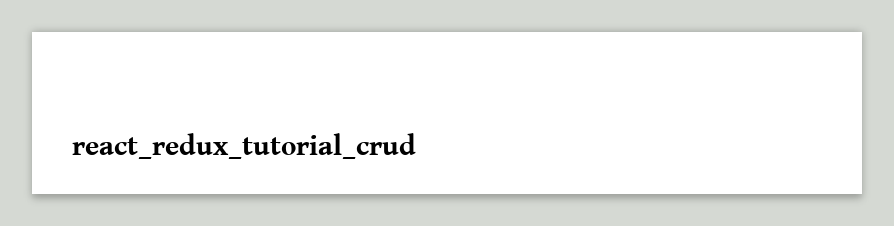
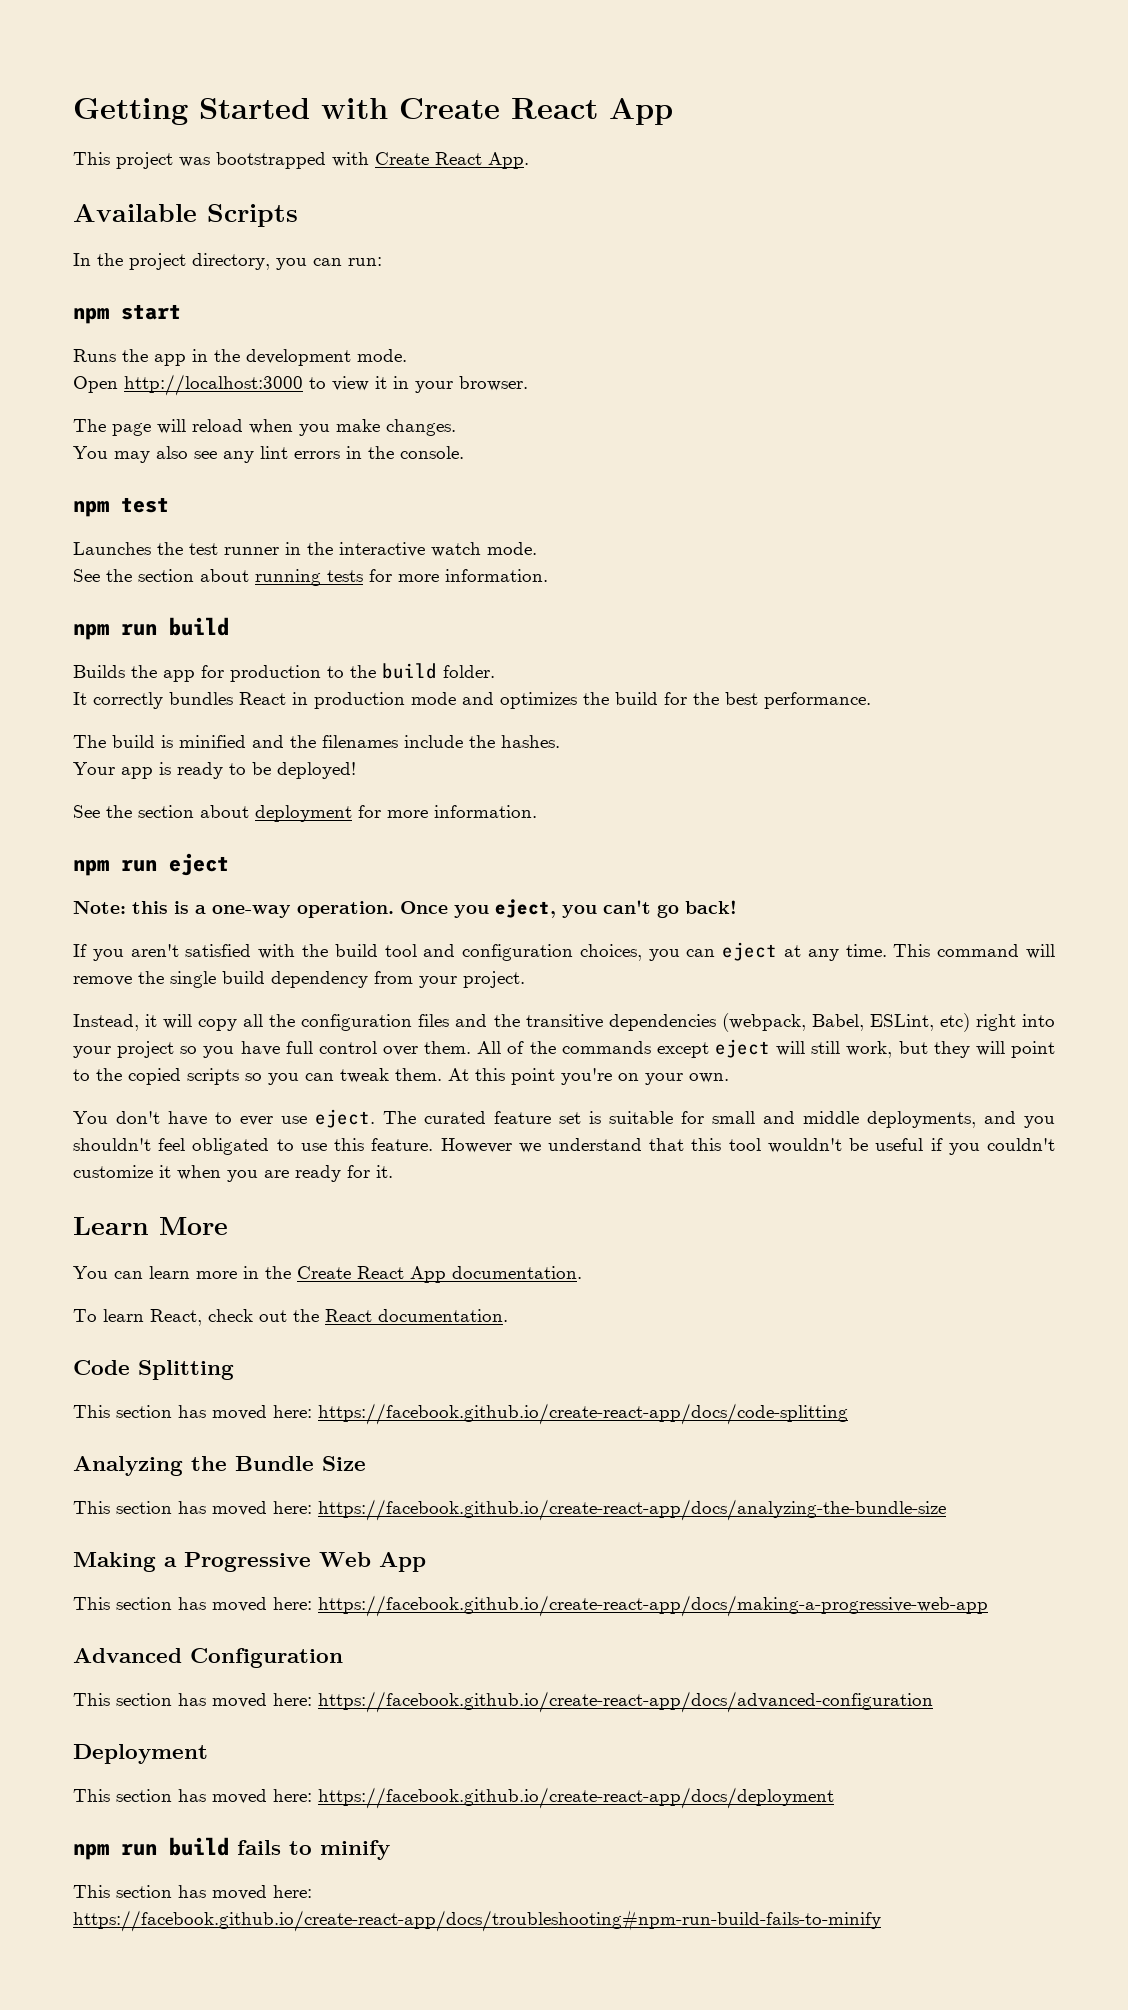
- react_redux_tutorial_crud
+ Getting Started with Create React App
+ This project was bootstrapped with Create React App.
+ Available Scripts
+ In the project directory, you can run:
+ npm start
+ Runs the app in the development mode.
+ Open http://localhost:3000 to view it in your browser.
+ The page will reload when you make changes.
+ You may also see any lint errors in the console.
+ npm test
+ Launches the test runner in the interactive watch mode.
+ See the section about running tests for more information.
+ npm run build
+ Builds the app for production to the build folder.
+ It correctly bundles React in production mode and optimizes the build for the best performance.
+ The build is minified and the filenames include the hashes.
+ Your app is ready to be deployed!
+ See the section about deployment for more information.
+ npm run eject
+ Note: this is a one-way operation. Once you eject, you can't go back!
+ If you aren't satisfied with the build tool and configuration choices, you can eject at any time. This command will remove the single build dependency from your project.
+ Instead, it will copy all the configuration files and the transitive dependencies (webpack, Babel, ESLint, etc) right into your project so you have full control over them. All of the commands except eject will still work, but they will point to the copied scripts so you can tweak them. At this point you're on your own.
+ You don't have to ever use eject. The curated feature set is suitable for small and middle deployments, and you shouldn't feel obligated to use this feature. However we understand that this tool wouldn't be useful if you couldn't customize it when you are ready for it.
+ Learn More
+ You can learn more in the Create React App documentation.
+ To learn React, check out the React documentation.
+ Code Splitting
+ This section has moved here: https://facebook.github.io/create-react-app/docs/code-splitting
+ Analyzing the Bundle Size
+ This section has moved here: https://facebook.github.io/create-react-app/docs/analyzing-the-bundle-size
+ Making a Progressive Web App
+ This section has moved here: https://facebook.github.io/create-react-app/docs/making-a-progressive-web-app
+ Advanced Configuration
+ This section has moved here: https://facebook.github.io/create-react-app/docs/advanced-configuration
+ Deployment
+ This section has moved here: https://facebook.github.io/create-react-app/docs/deployment
+ npm run build fails to minify
+ This section has moved here: https://facebook.github.io/create-react-app/docs/troubleshooting#npm-run-build-fails-to-minify

